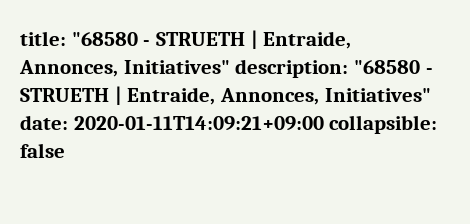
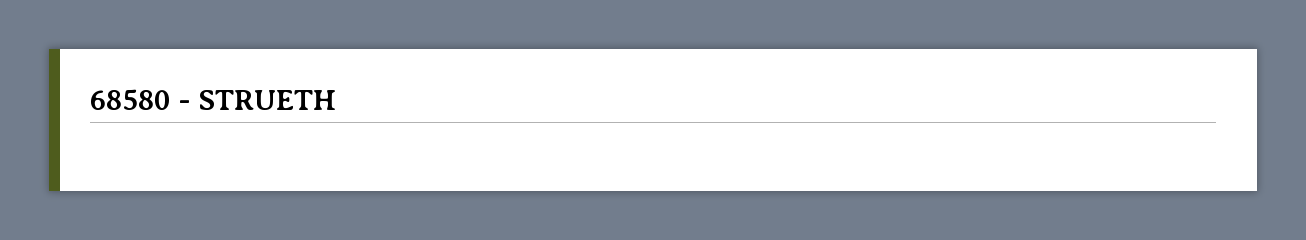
- title: "68580 - STRUETH | Entraide, Annonces, Initiatives" description: "68580 - STRUETH | Entraide, Annonces, Initiatives" date: 2020-01-11T14:09:21+09:00 collapsible: false
+ 68580 - STRUETH

